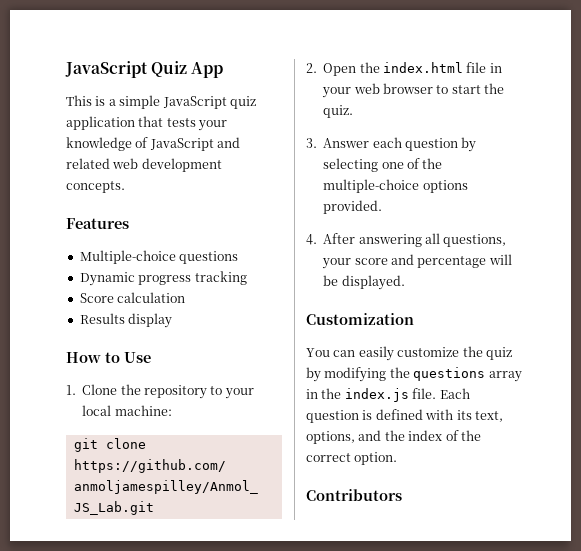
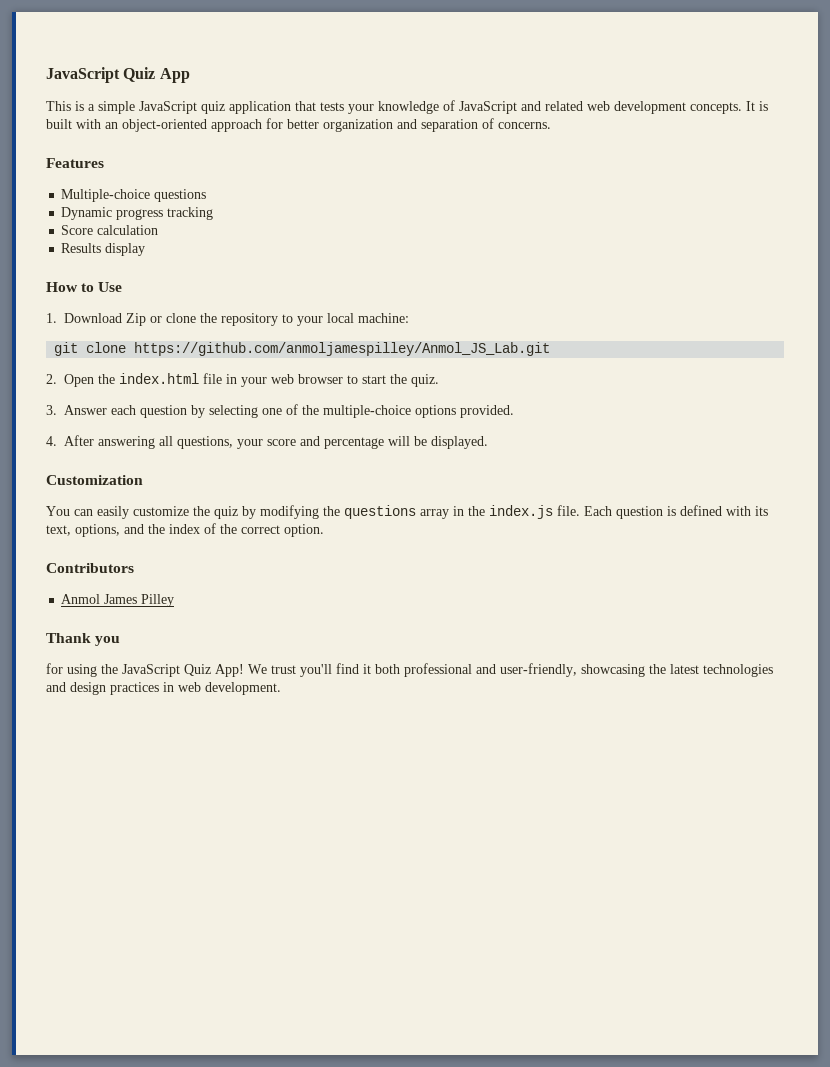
+ It is built with an object-oriented approach for better organization and separation of concerns.
- 1. Clone the repository to your local machine:
+ 1. Download Zip or clone the repository to your local machine:
+ Anmol James Pilley
+ Thank you
+ for using the JavaScript Quiz App! We trust you'll find it both professional and user-friendly, showcasing the latest technologies and design practices in web development.

